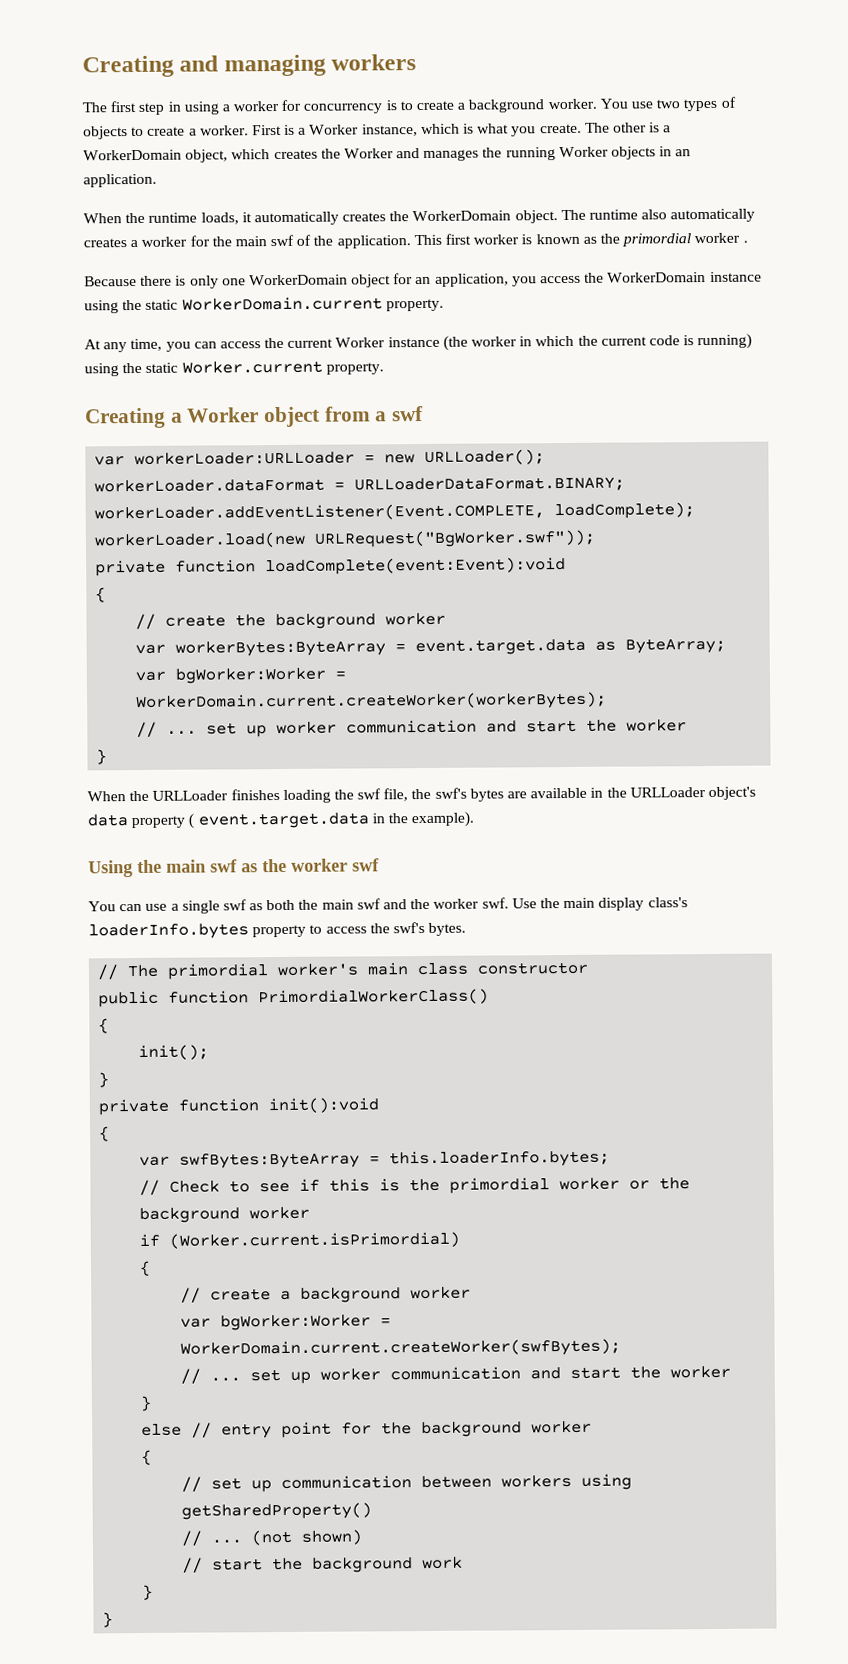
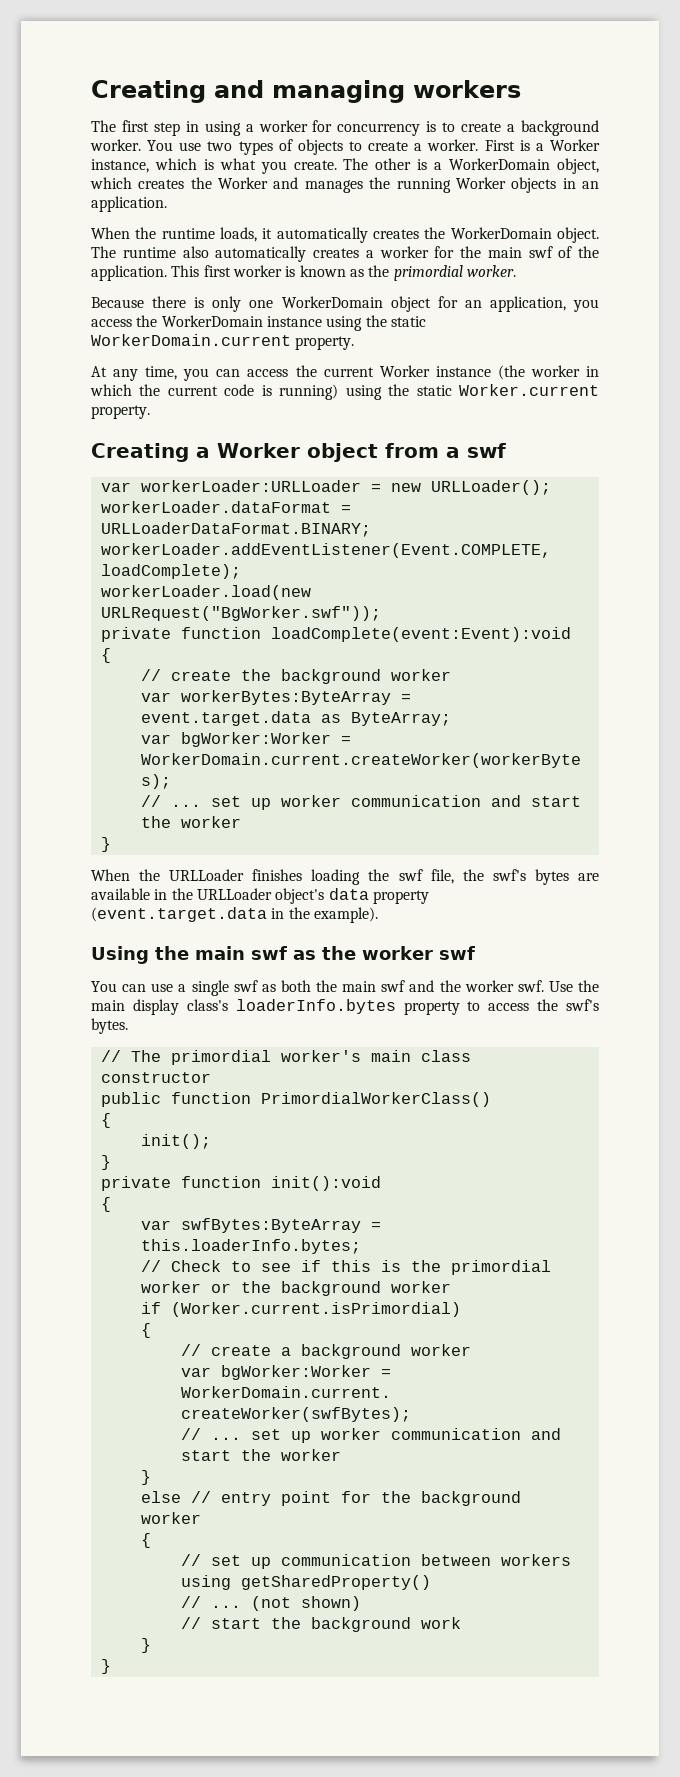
- This first worker is known as the primordial worker .
+ This first worker is known as the primordial worker.
- When the URLLoader finishes loading the swf file, the swf's bytes are available in the URLLoader object's data property ( event.target.data in the example).
+ When the URLLoader finishes loading the swf file, the swf's bytes are available in the URLLoader object's data property (event.target.data in the example).

